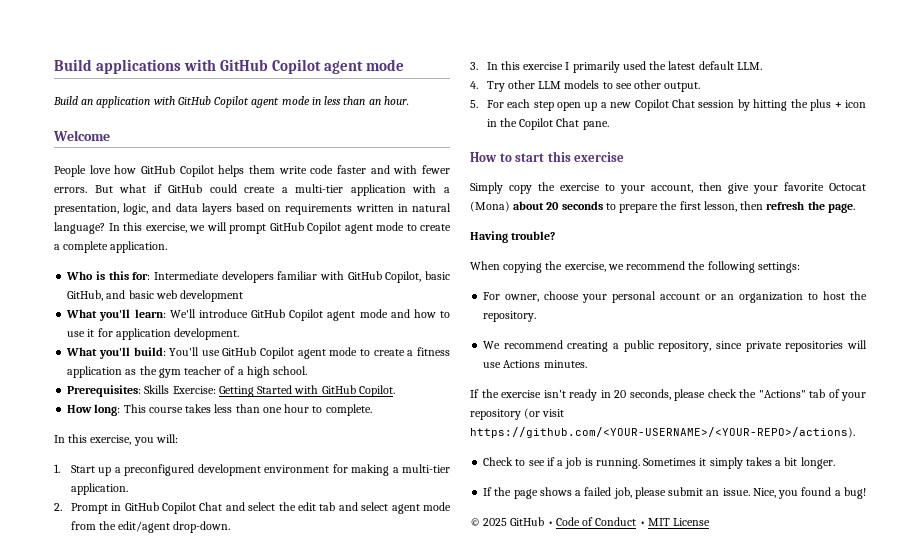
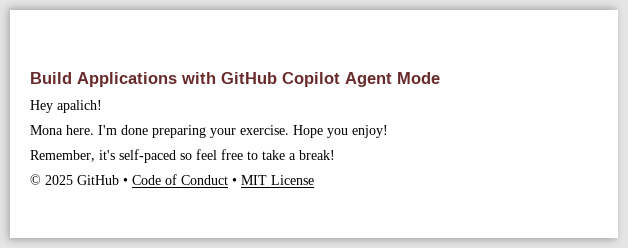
- Build applications with GitHub Copilot agent mode
- Build an application with GitHub Copilot agent mode in less than an hour.
- Welcome
- People love how GitHub Copilot helps them write code faster and with fewer errors. But what if GitHub could create a multi-tier application with a presentation, logic, and data layers based on requirements written in natural language? In this exercise, we will prompt GitHub Copilot agent mode to create a complete application.
- Who is this for: Intermediate developers familiar with GitHub Copilot, basic GitHub, and basic web development
- What you'll learn: We'll introduce GitHub Copilot agent mode and how to use it for application development.
- What you'll build: You'll use GitHub Copilot agent mode to create a fitness application as the gym teacher of a high school.
- Prerequisites: Skills Exercise: Getting Started with GitHub Copilot.
- How long: This course takes less than one hour to complete.
- In this exercise, you will:
- 1. Start up a preconfigured development environment for making a multi-tier application.
- 2. Prompt in GitHub Copilot Chat and select the edit tab and select agent mode from the edit/agent drop-down.
- 3. In this exercise I primarily used the latest default LLM.
- 4. Try other LLM models to see other output.
- 5. For each step open up a new Copilot Chat session by hitting the plus + icon in the Copilot Chat pane.
- How to start this exercise
- Simply copy the exercise to your account, then give your favorite Octocat (Mona) about 20 seconds to prepare the first lesson, then refresh the page.
- Having trouble?
- When copying the exercise, we recommend the following settings:
- For owner, choose your personal account or an organization to host the repository.
- We recommend creating a public repository, since private repositories will use Actions minutes.
- If the exercise isn't ready in 20 seconds, please check the "Actions" tab of your repository (or visit https://github.com/<YOUR-USERNAME>/<YOUR-REPO>/actions).
- Check to see if a job is running. Sometimes it simply takes a bit longer.
- If the page shows a failed job, please submit an issue. Nice, you found a bug!
+ Build Applications with GitHub Copilot Agent Mode
+ Hey apalich!
+ Mona here. I'm done preparing your exercise. Hope you enjoy!
+ Remember, it's self-paced so feel free to take a break!

